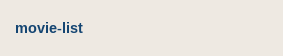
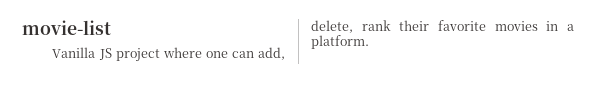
+ Vanilla JS project where one can add, delete, rank their favorite movies in a platform.

